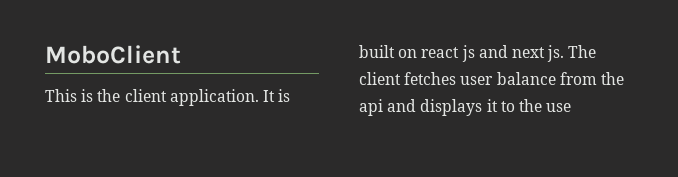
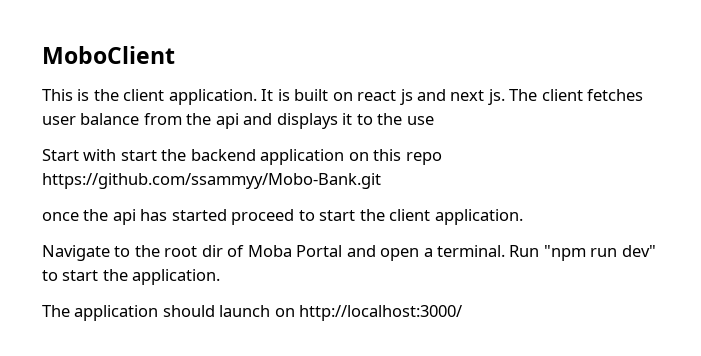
+ Start with start the backend application on this repo https://github.com/ssammyy/Mobo-Bank.git
+ once the api has started proceed to start the client application.
+ Navigate to the root dir of Moba Portal and open a terminal. Run "npm run dev" to start the application.
+ The application should launch on http://localhost:3000/

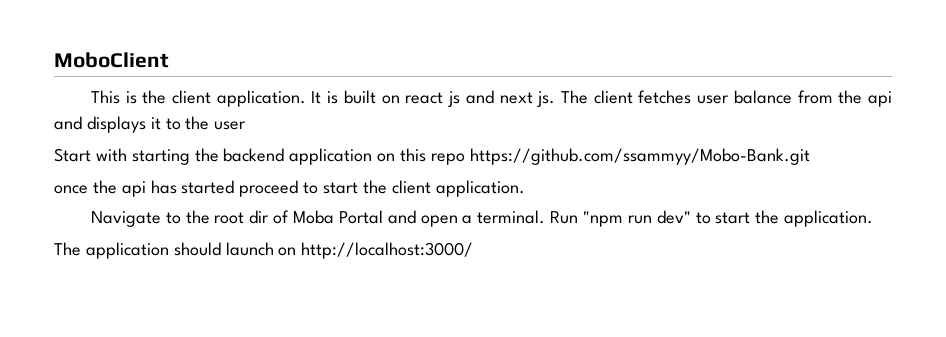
- The client fetches user balance from the api and displays it to the use
+ The client fetches user balance from the api and displays it to the user
- Start with start the backend application on this repo https://github.com/ssammyy/Mobo-Bank.git
+ Start with starting the backend application on this repo https://github.com/ssammyy/Mobo-Bank.git

